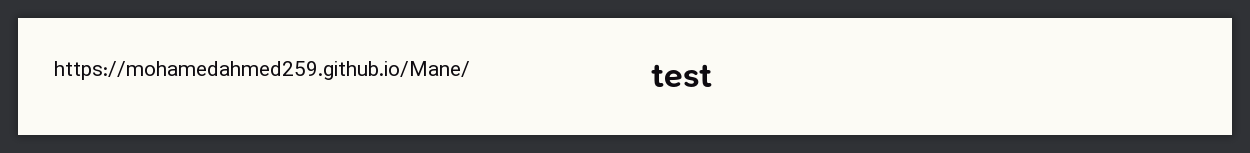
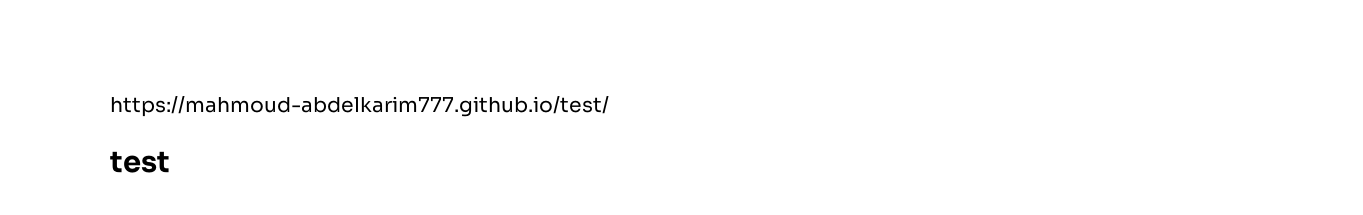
- https://mohamedahmed259.github.io/Mane/
+ https://mahmoud-abdelkarim777.github.io/test/

